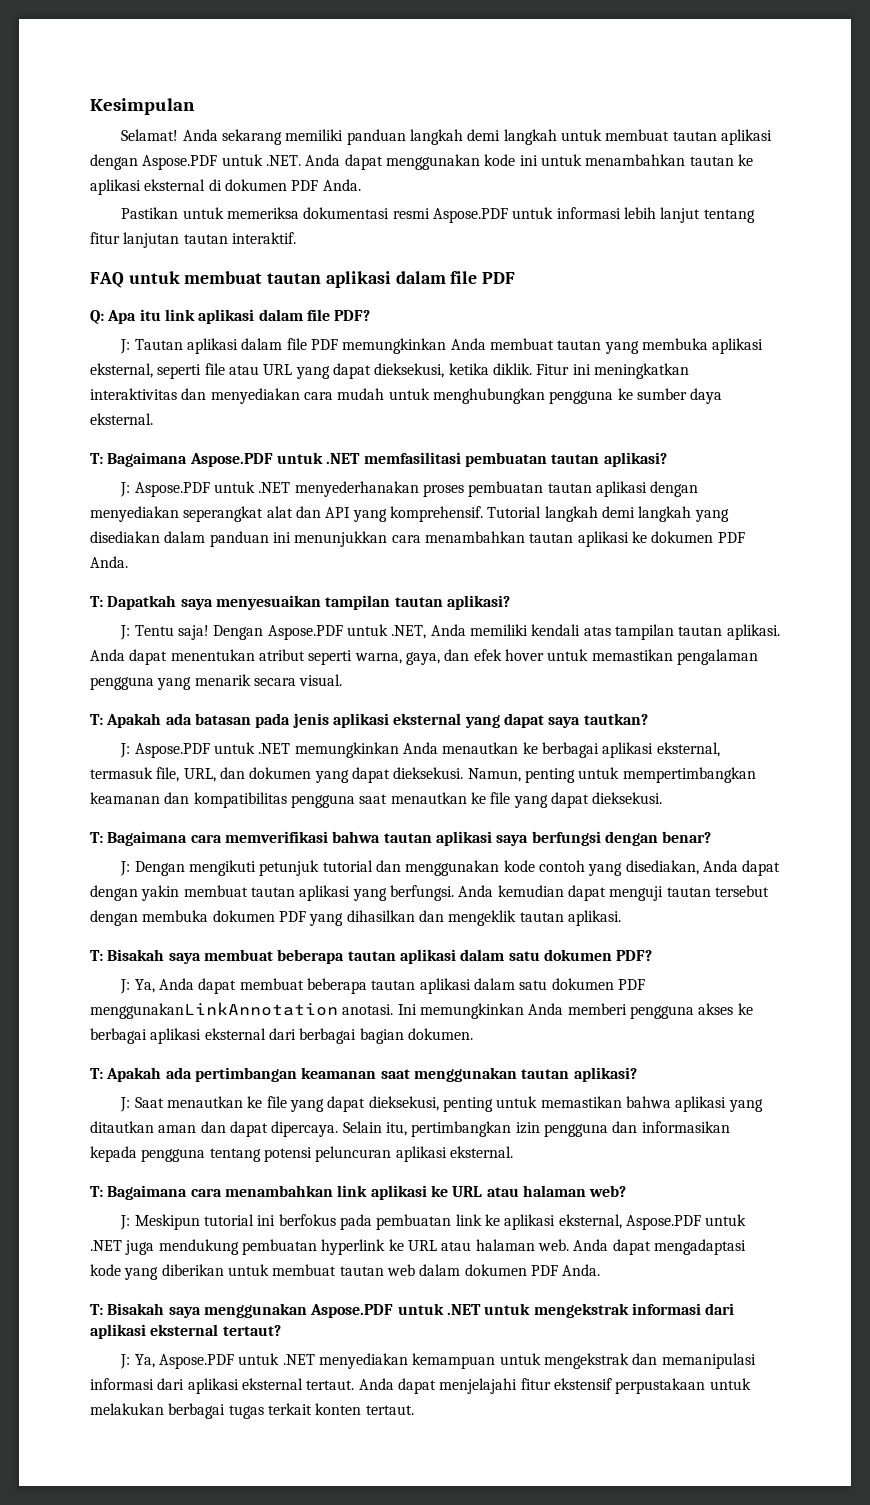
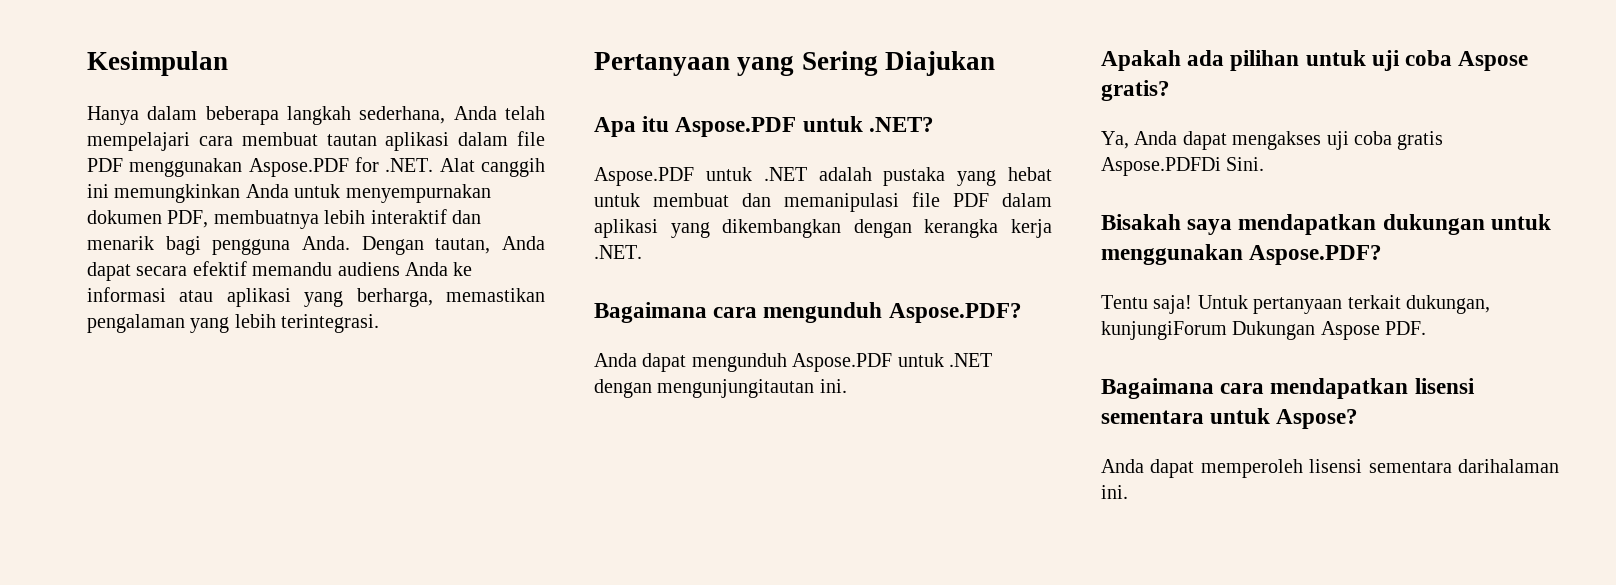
- Selamat! Anda sekarang memiliki panduan langkah demi langkah untuk membuat tautan aplikasi dengan Aspose.PDF untuk .NET. Anda dapat menggunakan kode ini untuk menambahkan tautan ke aplikasi eksternal di dokumen PDF Anda.
- Pastikan untuk memeriksa dokumentasi resmi Aspose.PDF untuk informasi lebih lanjut tentang fitur lanjutan tautan interaktif.
- FAQ untuk membuat tautan aplikasi dalam file PDF
- Q: Apa itu link aplikasi dalam file PDF?
- J: Tautan aplikasi dalam file PDF memungkinkan Anda membuat tautan yang membuka aplikasi eksternal, seperti file atau URL yang dapat dieksekusi, ketika diklik. Fitur ini meningkatkan interaktivitas dan menyediakan cara mudah untuk menghubungkan pengguna ke sumber daya eksternal.
- T: Bagaimana Aspose.PDF untuk .NET memfasilitasi pembuatan tautan aplikasi?
- J: Aspose.PDF untuk .NET menyederhanakan proses pembuatan tautan aplikasi dengan menyediakan seperangkat alat dan API yang komprehensif. Tutorial langkah demi langkah yang disediakan dalam panduan ini menunjukkan cara menambahkan tautan aplikasi ke dokumen PDF Anda.
- T: Dapatkah saya menyesuaikan tampilan tautan aplikasi?
- J: Tentu saja! Dengan Aspose.PDF untuk .NET, Anda memiliki kendali atas tampilan tautan aplikasi. Anda dapat menentukan atribut seperti warna, gaya, dan efek hover untuk memastikan pengalaman pengguna yang menarik secara visual.
- T: Apakah ada batasan pada jenis aplikasi eksternal yang dapat saya tautkan?
- J: Aspose.PDF untuk .NET memungkinkan Anda menautkan ke berbagai aplikasi eksternal, termasuk file, URL, dan dokumen yang dapat dieksekusi. Namun, penting untuk mempertimbangkan keamanan dan kompatibilitas pengguna saat menautkan ke file yang dapat dieksekusi.
- T: Bagaimana cara memverifikasi bahwa tautan aplikasi saya berfungsi dengan benar?
- J: Dengan mengikuti petunjuk tutorial dan menggunakan kode contoh yang disediakan, Anda dapat dengan yakin membuat tautan aplikasi yang berfungsi. Anda kemudian dapat menguji tautan tersebut dengan membuka dokumen PDF yang dihasilkan dan mengeklik tautan aplikasi.
- T: Bisakah saya membuat beberapa tautan aplikasi dalam satu dokumen PDF?
- J: Ya, Anda dapat membuat beberapa tautan aplikasi dalam satu dokumen PDF menggunakanLinkAnnotation anotasi. Ini memungkinkan Anda memberi pengguna akses ke berbagai aplikasi eksternal dari berbagai bagian dokumen.
- T: Apakah ada pertimbangan keamanan saat menggunakan tautan aplikasi?
- J: Saat menautkan ke file yang dapat dieksekusi, penting untuk memastikan bahwa aplikasi yang ditautkan aman dan dapat dipercaya. Selain itu, pertimbangkan izin pengguna dan informasikan kepada pengguna tentang potensi peluncuran aplikasi eksternal.
- T: Bagaimana cara menambahkan link aplikasi ke URL atau halaman web?
- J: Meskipun tutorial ini berfokus pada pembuatan link ke aplikasi eksternal, Aspose.PDF untuk .NET juga mendukung pembuatan hyperlink ke URL atau halaman web. Anda dapat mengadaptasi kode yang diberikan untuk membuat tautan web dalam dokumen PDF Anda.
- T: Bisakah saya menggunakan Aspose.PDF untuk .NET untuk mengekstrak informasi dari aplikasi eksternal tertaut?
- J: Ya, Aspose.PDF untuk .NET menyediakan kemampuan untuk mengekstrak dan memanipulasi informasi dari aplikasi eksternal tertaut. Anda dapat menjelajahi fitur ekstensif perpustakaan untuk melakukan berbagai tugas terkait konten tertaut.
+ Hanya dalam beberapa langkah sederhana, Anda telah mempelajari cara membuat tautan aplikasi dalam file PDF menggunakan Aspose.PDF for .NET. Alat canggih ini memungkinkan Anda untuk menyempurnakan dokumen PDF, membuatnya lebih interaktif dan menarik bagi pengguna Anda. Dengan tautan, Anda dapat secara efektif memandu audiens Anda ke informasi atau aplikasi yang berharga, memastikan pengalaman yang lebih terintegrasi.
+ Pertanyaan yang Sering Diajukan
+ Apa itu Aspose.PDF untuk .NET?
+ Aspose.PDF untuk .NET adalah pustaka yang hebat untuk membuat dan memanipulasi file PDF dalam aplikasi yang dikembangkan dengan kerangka kerja .NET.
+ Bagaimana cara mengunduh Aspose.PDF?
+ Anda dapat mengunduh Aspose.PDF untuk .NET dengan mengunjungitautan ini.
+ Apakah ada pilihan untuk uji coba Aspose gratis?
+ Ya, Anda dapat mengakses uji coba gratis Aspose.PDFDi Sini.
+ Bisakah saya mendapatkan dukungan untuk menggunakan Aspose.PDF?
+ Tentu saja! Untuk pertanyaan terkait dukungan, kunjungiForum Dukungan Aspose PDF.
+ Bagaimana cara mendapatkan lisensi sementara untuk Aspose?
+ Anda dapat memperoleh lisensi sementara darihalaman ini.

